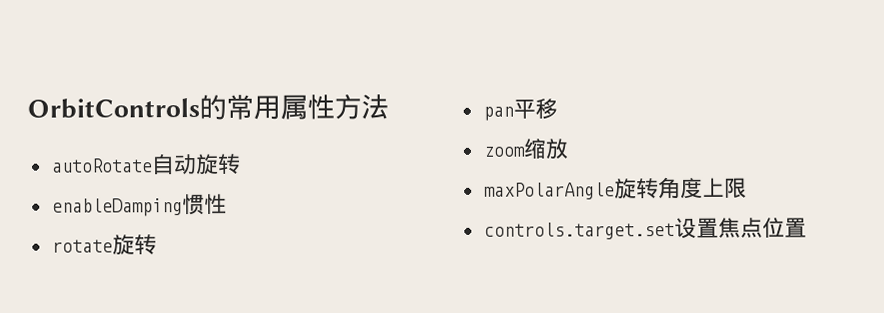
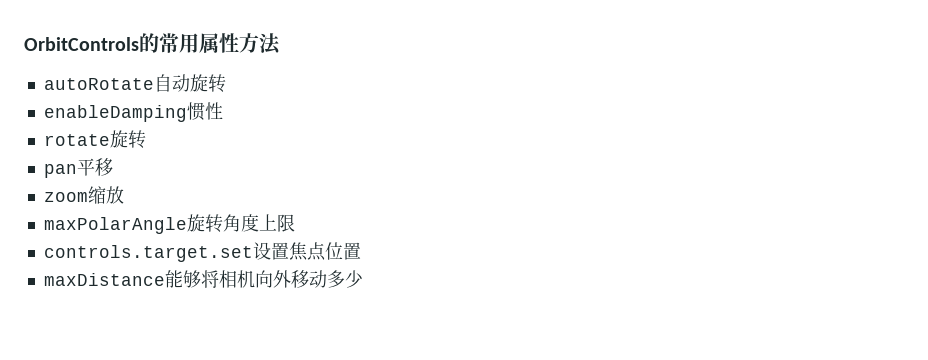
+ maxDistance能够将相机向外移动多少

